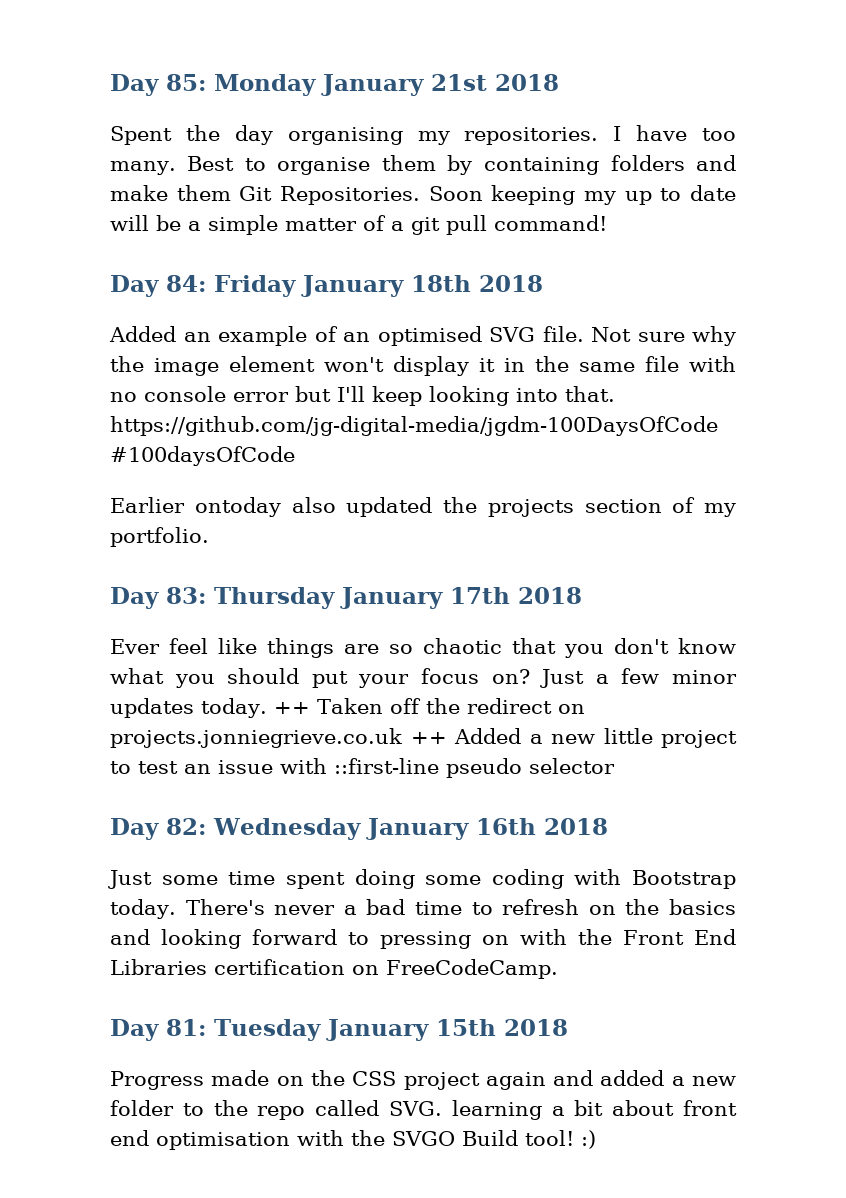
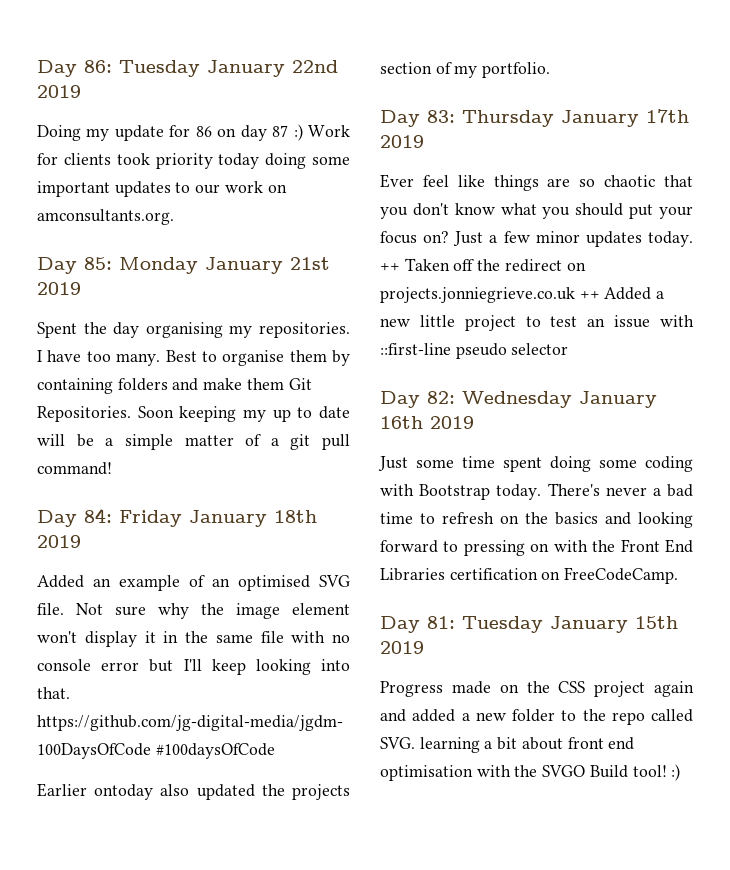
- Day 85: Monday January 21st 2018
+ Day 86: Tuesday January 22nd 2019
+ Doing my update for 86 on day 87 :) Work for clients took priority today doing some important updates to our work on amconsultants.org.
+ Day 85: Monday January 21st 2019
- Day 84: Friday January 18th 2018
+ Day 84: Friday January 18th 2019
- Day 83: Thursday January 17th 2018
+ Day 83: Thursday January 17th 2019
- Day 82: Wednesday January 16th 2018
+ Day 82: Wednesday January 16th 2019
- Day 81: Tuesday January 15th 2018
+ Day 81: Tuesday January 15th 2019

